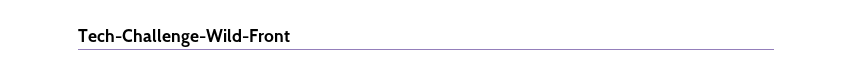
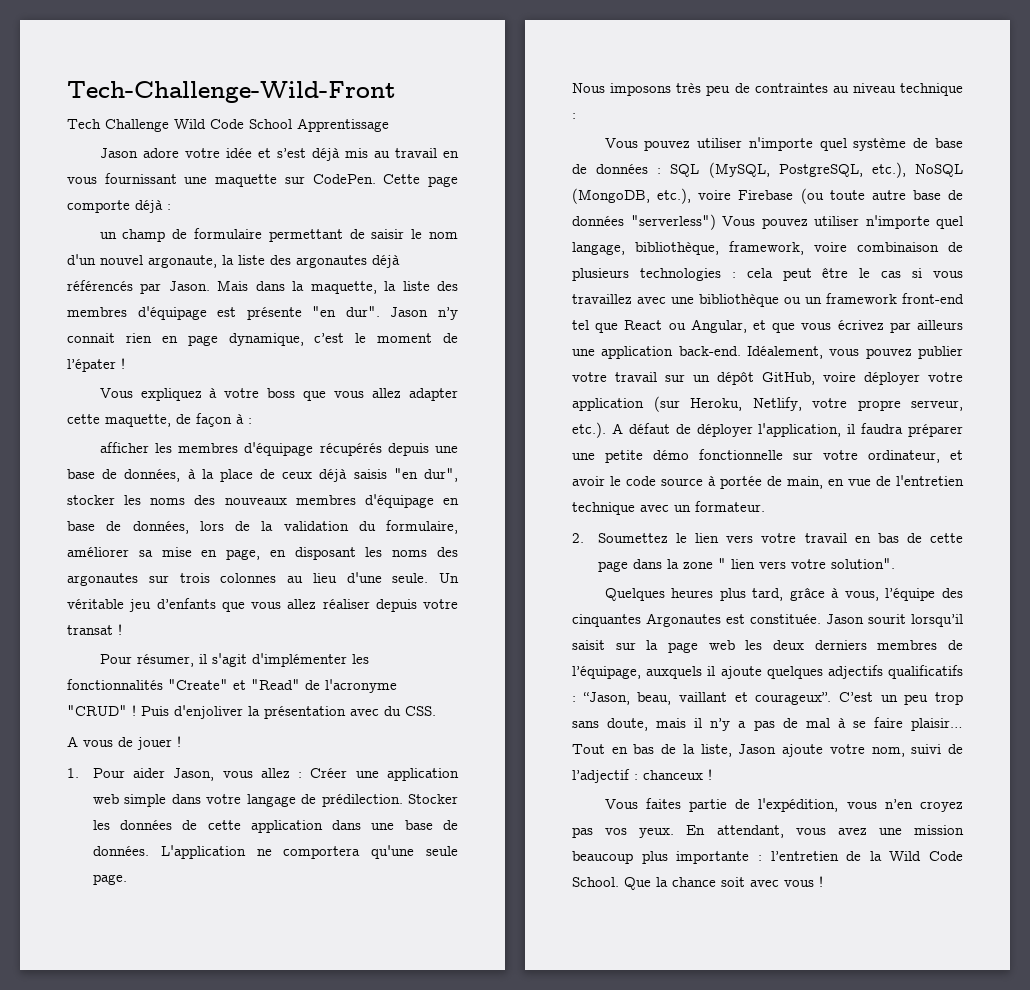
+ Tech Challenge Wild Code School Apprentissage
+ Jason adore votre idée et s’est déjà mis au travail en vous fournissant une maquette sur CodePen. Cette page comporte déjà :
+ un champ de formulaire permettant de saisir le nom d'un nouvel argonaute, la liste des argonautes déjà référencés par Jason. Mais dans la maquette, la liste des membres d'équipage est présente "en dur". Jason n’y connait rien en page dynamique, c’est le moment de l’épater !
+ Vous expliquez à votre boss que vous allez adapter cette maquette, de façon à :
+ afficher les membres d'équipage récupérés depuis une base de données, à la place de ceux déjà saisis "en dur", stocker les noms des nouveaux membres d'équipage en base de données, lors de la validation du formulaire, améliorer sa mise en page, en disposant les noms des argonautes sur trois colonnes au lieu d'une seule. Un véritable jeu d’enfants que vous allez réaliser depuis votre transat !
+ Pour résumer, il s'agit d'implémenter les fonctionnalités "Create" et "Read" de l'acronyme "CRUD" ! Puis d'enjoliver la présentation avec du CSS.
+ A vous de jouer !
+ 1. Pour aider Jason, vous allez : Créer une application web simple dans votre langage de prédilection. Stocker les données de cette application dans une base de données. L'application ne comportera qu'une seule page.
+ Nous imposons très peu de contraintes au niveau technique :
+ Vous pouvez utiliser n'importe quel système de base de données : SQL (MySQL, PostgreSQL, etc.), NoSQL (MongoDB, etc.), voire Firebase (ou toute autre base de données "serverless") Vous pouvez utiliser n'importe quel langage, bibliothèque, framework, voire combinaison de plusieurs technologies : cela peut être le cas si vous travaillez avec une bibliothèque ou un framework front-end tel que React ou Angular, et que vous écrivez par ailleurs une application back-end. Idéalement, vous pouvez publier votre travail sur un dépôt GitHub, voire déployer votre application (sur Heroku, Netlify, votre propre serveur, etc.). A défaut de déployer l'application, il faudra préparer une petite démo fonctionnelle sur votre ordinateur, et avoir le code source à portée de main, en vue de l'entretien technique avec un formateur.
+ 2. Soumettez le lien vers votre travail en bas de cette page dans la zone " lien vers votre solution".
+ Quelques heures plus tard, grâce à vous, l’équipe des cinquantes Argonautes est constituée. Jason sourit lorsqu’il saisit sur la page web les deux derniers membres de l’équipage, auxquels il ajoute quelques adjectifs qualificatifs : “Jason, beau, vaillant et courageux”. C’est un peu trop sans doute, mais il n’y a pas de mal à se faire plaisir… Tout en bas de la liste, Jason ajoute votre nom, suivi de l’adjectif : chanceux !
+ Vous faites partie de l'expédition, vous n’en croyez pas vos yeux. En attendant, vous avez une mission beaucoup plus importante : l’entretien de la Wild Code School. Que la chance soit avec vous !

